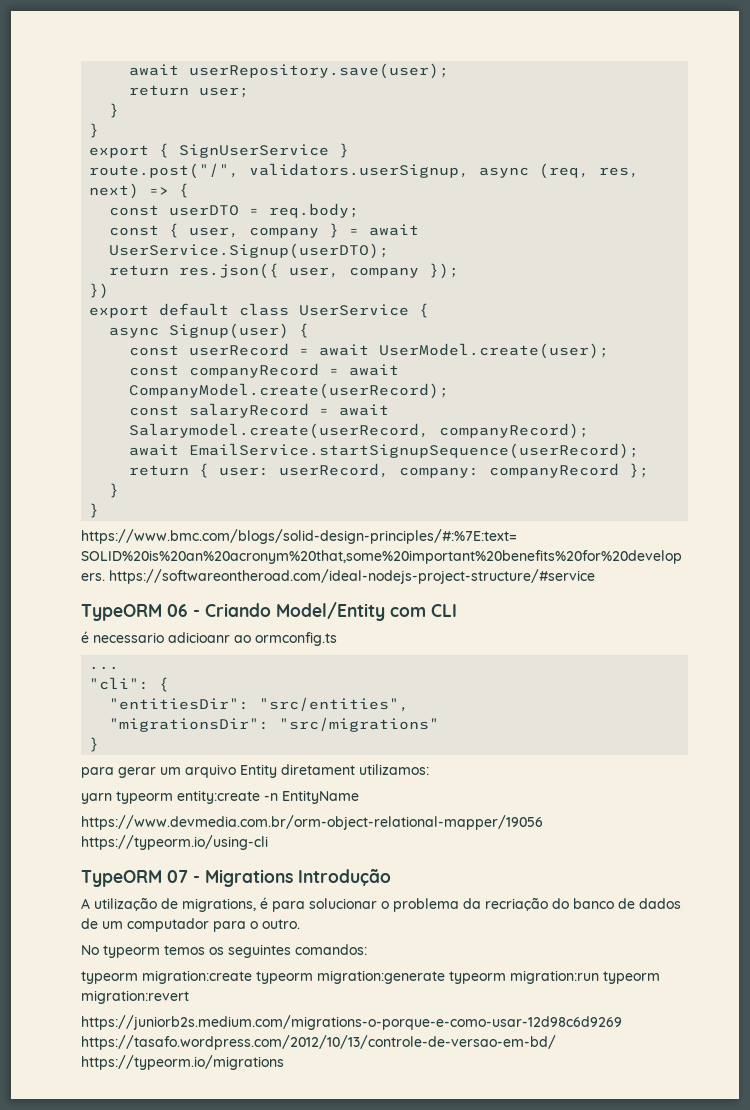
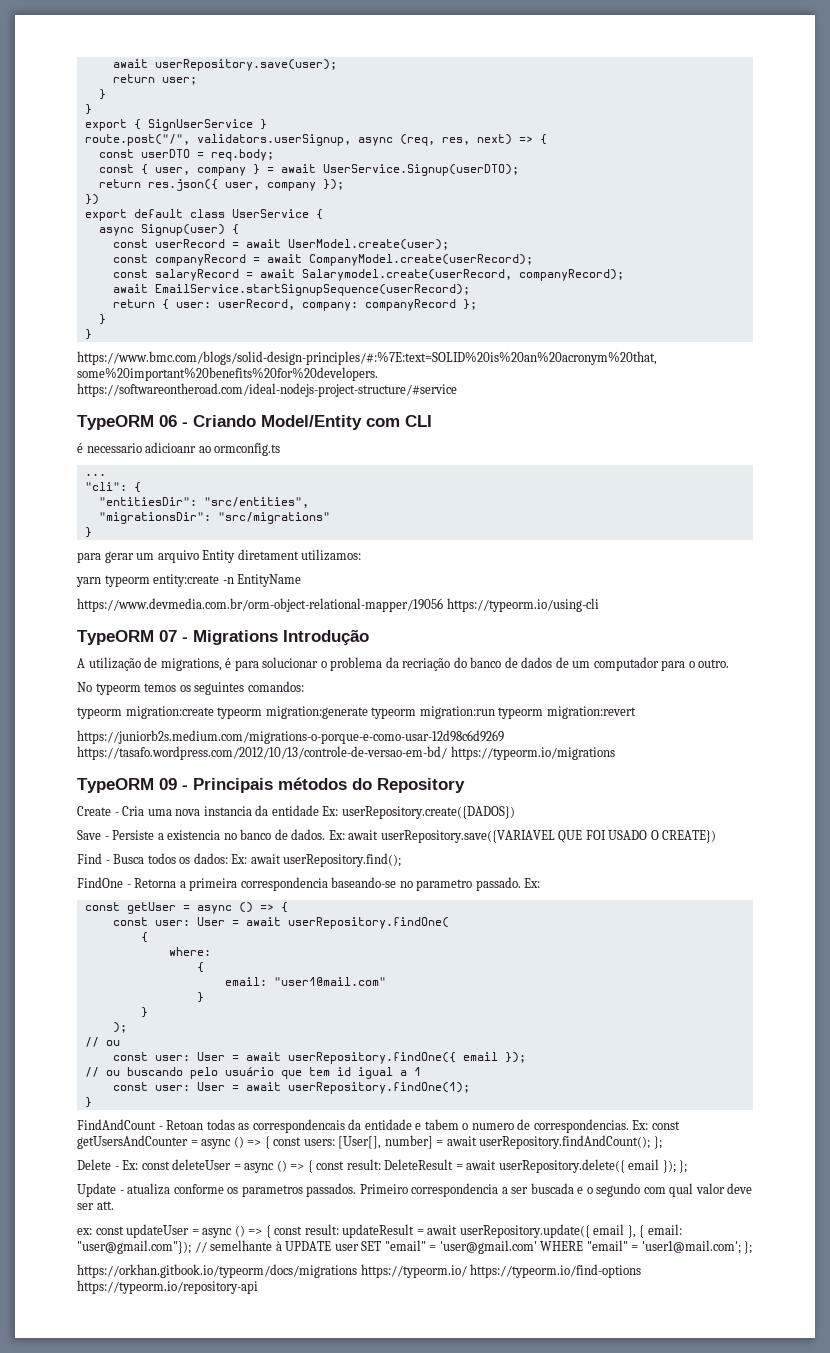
+ TypeORM 09 - Principais métodos do Repository
+ Create - Cria uma nova instancia da entidade Ex: userRepository.create({DADOS})
+ Save - Persiste a existencia no banco de dados. Ex: await userRepository.save({VARIAVEL QUE FOI USADO O CREATE})
+ Find - Busca todos os dados: Ex: await userRepository.find();
+ FindOne - Retorna a primeira correspondencia baseando-se no parametro passado. Ex:
+ const getUser = async () => {
+ const user: User = await userRepository.findOne(
+ {
+ where:
+ {
+ email: "user1@mail.com"
+ }
+ }
+ );
+ // ou
+ const user: User = await userRepository.findOne({ email });
+ // ou buscando pelo usuário que tem id igual a 1
+ const user: User = await userRepository.findOne(1);
+ }
+ FindAndCount - Retoan todas as correspondencais da entidade e tabem o numero de correspondencias. Ex: const getUsersAndCounter = async () => { const users: [User[], number] = await userRepository.findAndCount(); };
+ Delete - Ex: const deleteUser = async () => { const result: DeleteResult = await userRepository.delete({ email }); };
+ Update - atualiza conforme os parametros passados. Primeiro correspondencia a ser buscada e o segundo com qual valor deve ser att.
+ ex: const updateUser = async () => { const result: updateResult = await userRepository.update({ email }, { email: "user@gmail.com"}); // semelhante à UPDATE user SET "email" = 'user@gmail.com' WHERE "email" = 'user1@mail.com'; };
+ https://orkhan.gitbook.io/typeorm/docs/migrations https://typeorm.io/ https://typeorm.io/find-options https://typeorm.io/repository-api

